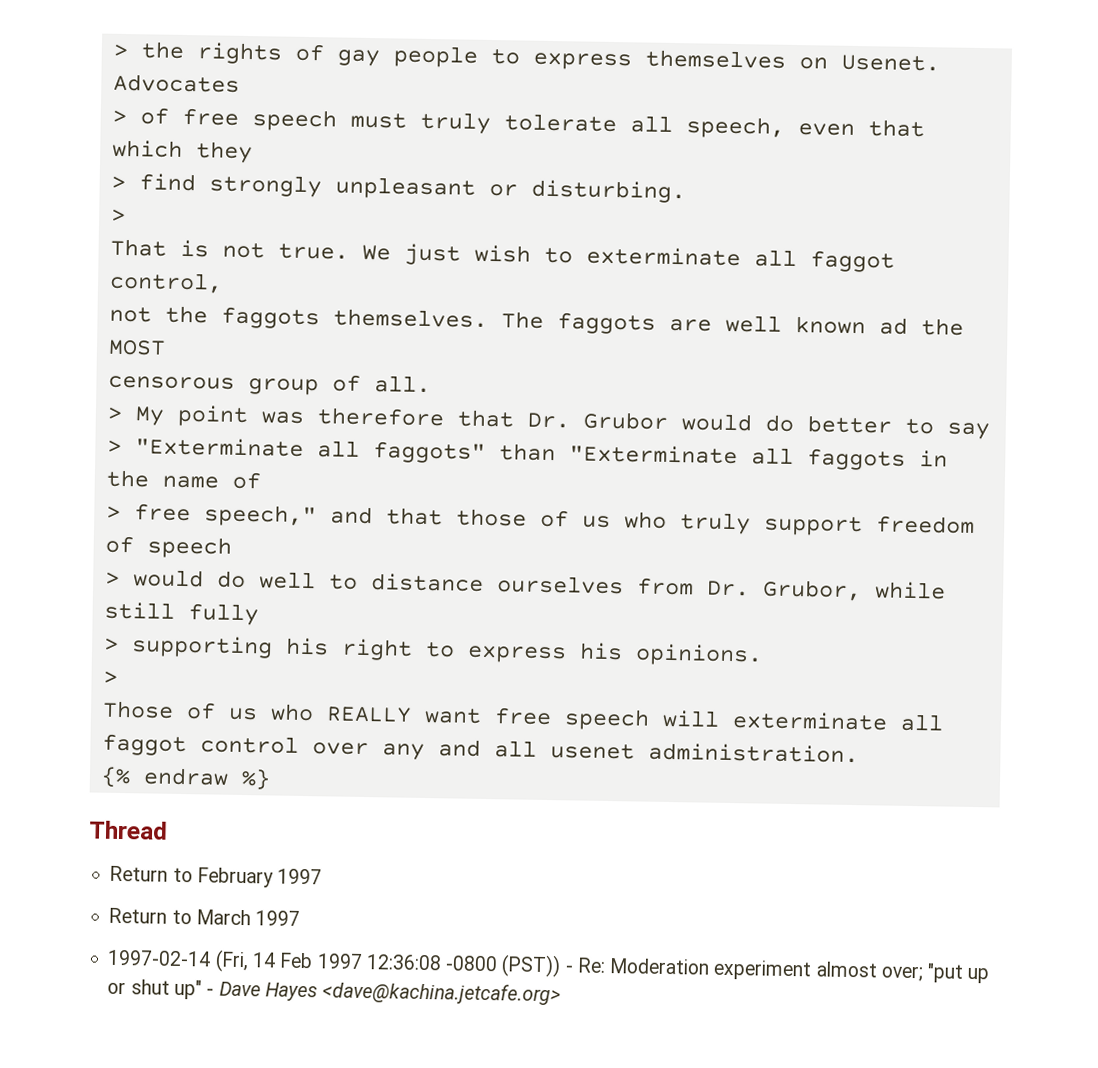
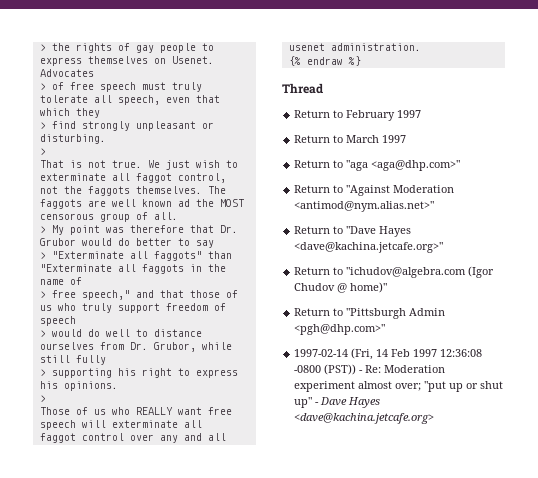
+ Return to "aga <aga@dhp.com>"
+ Return to "Against Moderation <antimod@nym.alias.net>"
+ Return to "Dave Hayes <dave@kachina.jetcafe.org>"
+ Return to "ichudov@algebra.com (Igor Chudov @ home)"
+ Return to "Pittsburgh Admin <pgh@dhp.com>"

